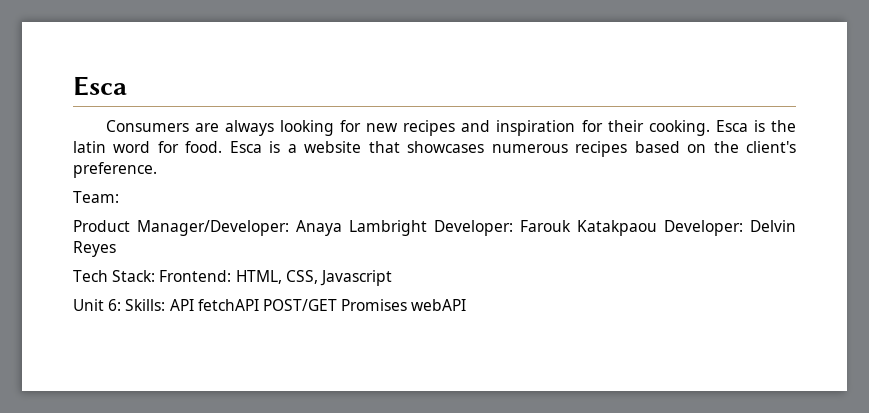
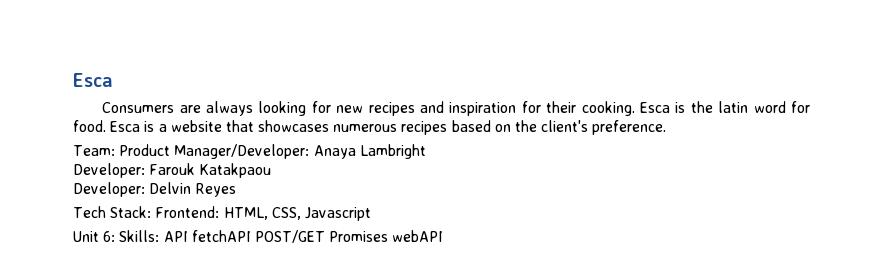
- Team:
- Product Manager/Developer: Anaya Lambright Developer: Farouk Katakpaou Developer: Delvin Reyes
+ Team: Product Manager/Developer: Anaya Lambright
+ Developer: Farouk Katakpaou
+ Developer: Delvin Reyes

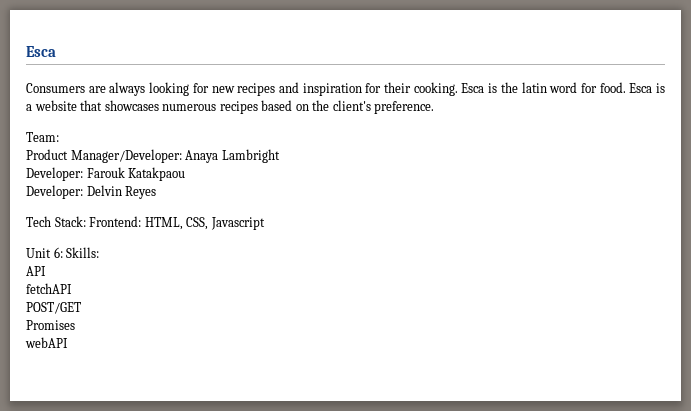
- Team: Product Manager/Developer: Anaya Lambright
+ Team:
+ Product Manager/Developer: Anaya Lambright
- Unit 6: Skills: API fetchAPI POST/GET Promises webAPI
+ Unit 6: Skills:
+ API
+ fetchAPI
+ POST/GET
+ Promises
+ webAPI

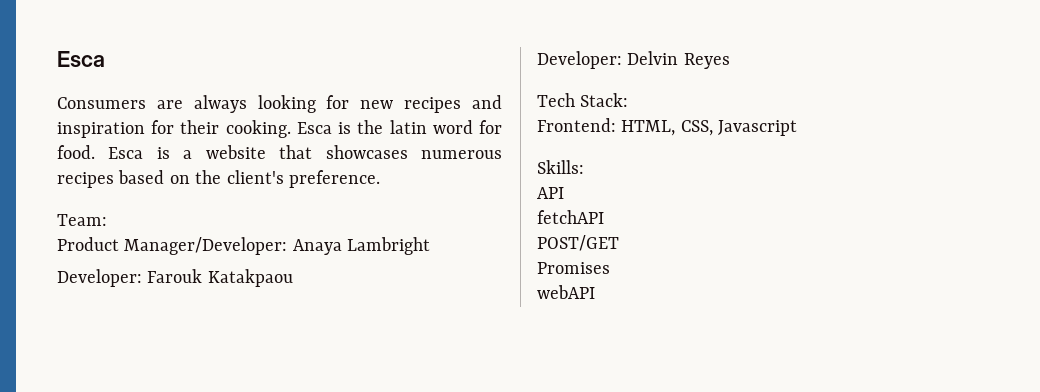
- Tech Stack: Frontend: HTML, CSS, Javascript
+ Tech Stack:
+ Frontend: HTML, CSS, Javascript
- Unit 6: Skills:
+ Skills:

